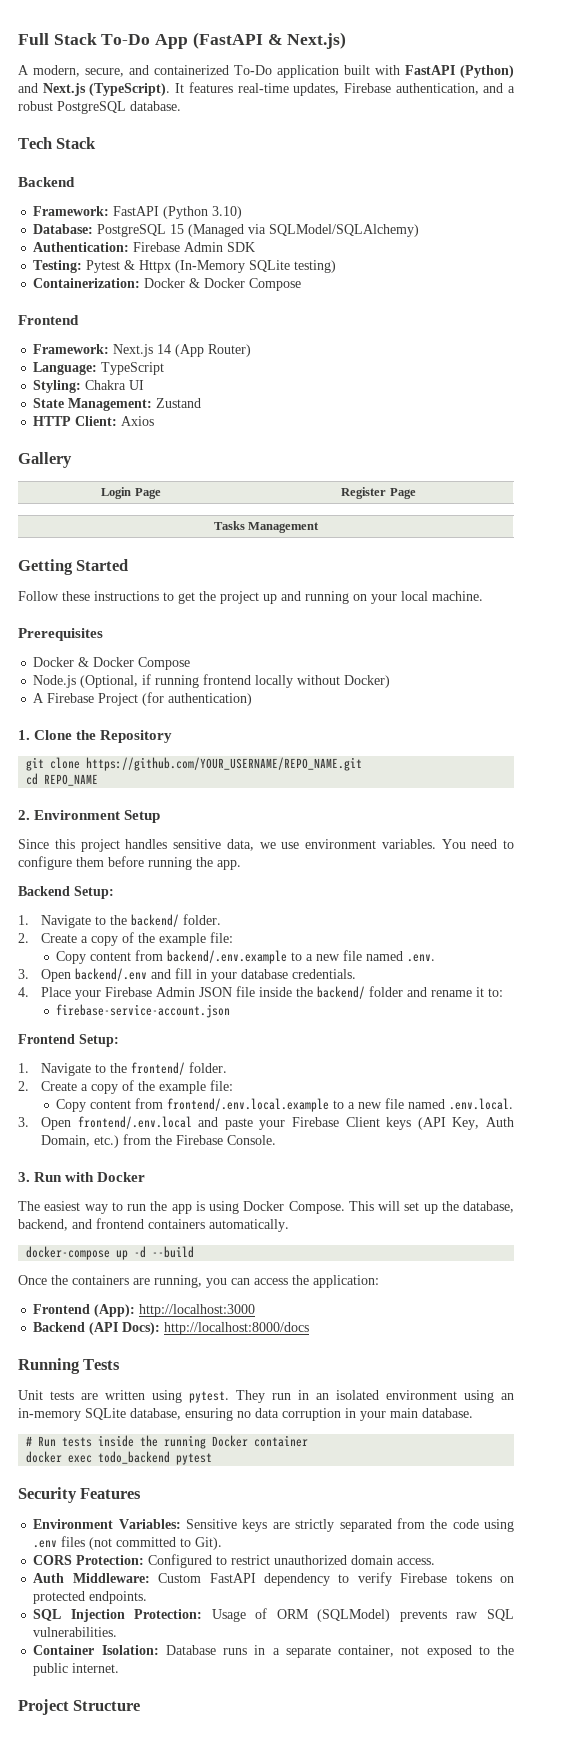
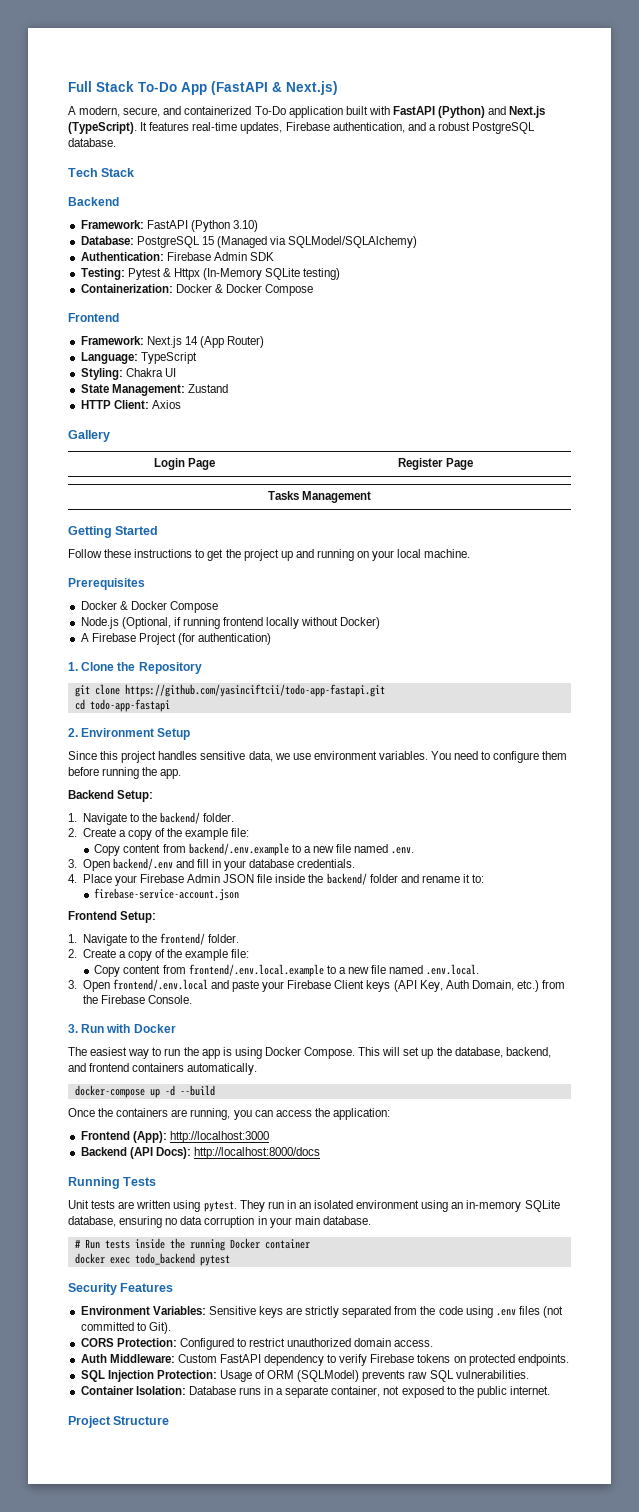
- git clone https://github.com/YOUR_USERNAME/REPO_NAME.git
+ git clone https://github.com/yasinciftcii/todo-app-fastapi.git
- cd REPO_NAME
+ cd todo-app-fastapi

